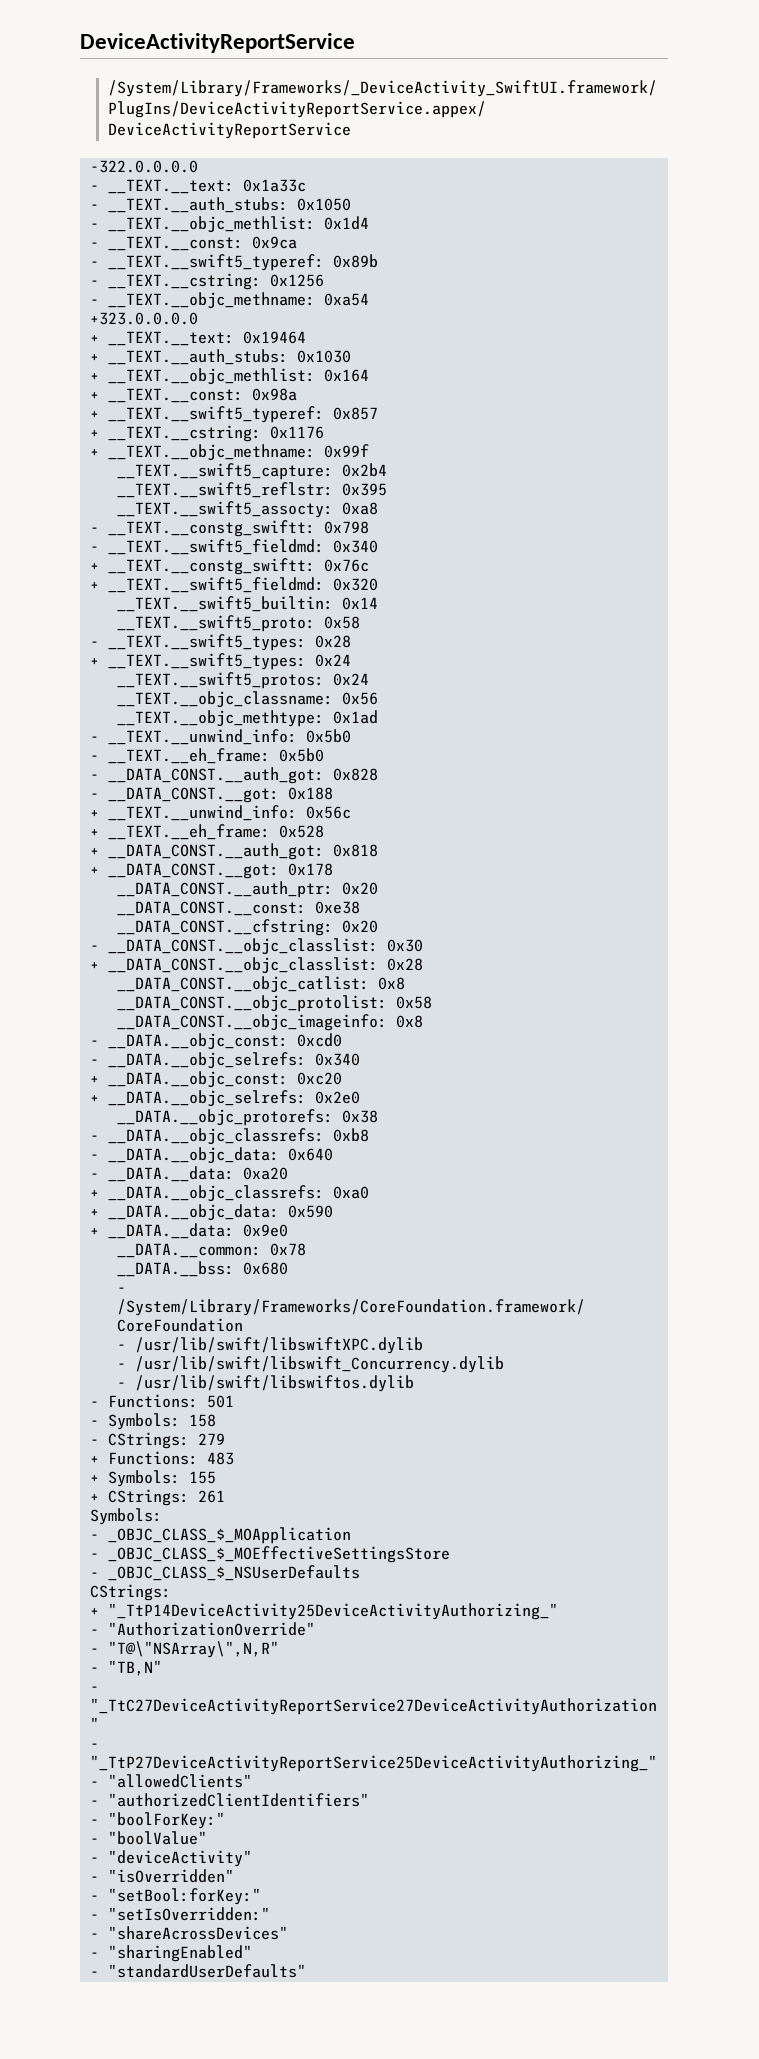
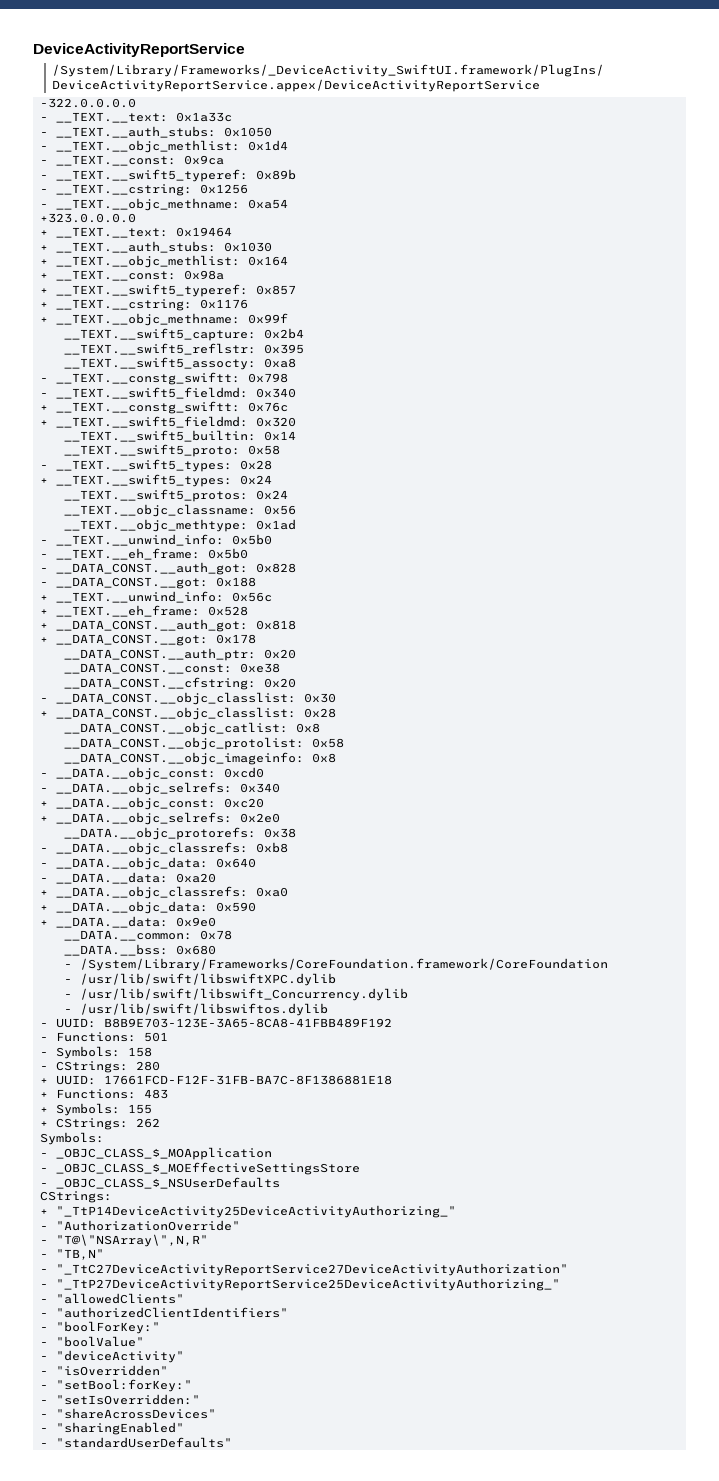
+ - UUID: B8B9E703-123E-3A65-8CA8-41FBB489F192
- - CStrings: 279
+ - CStrings: 280
+ + UUID: 17661FCD-F12F-31FB-BA7C-8F1386881E18
- + CStrings: 261
+ + CStrings: 262

